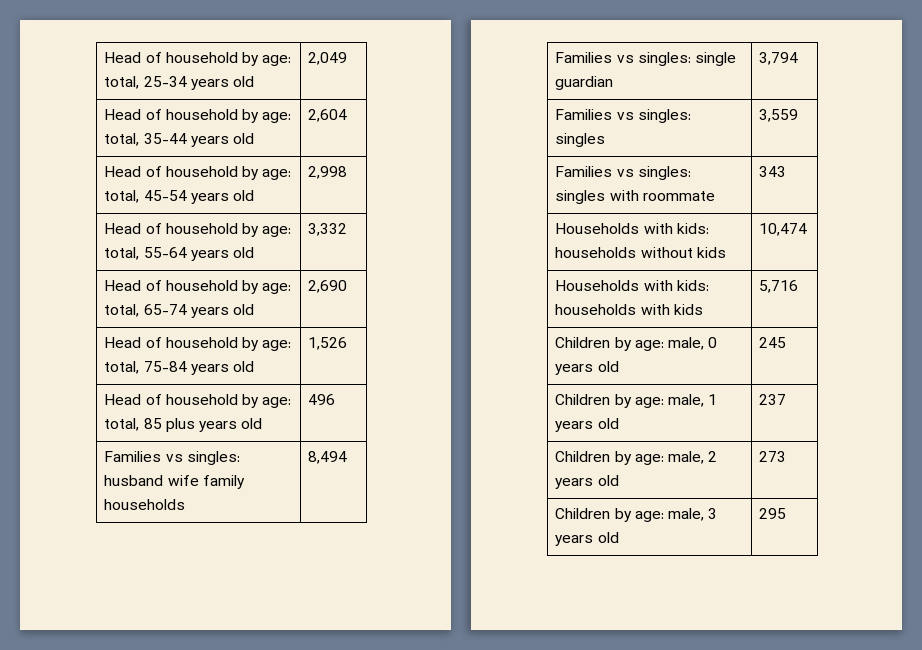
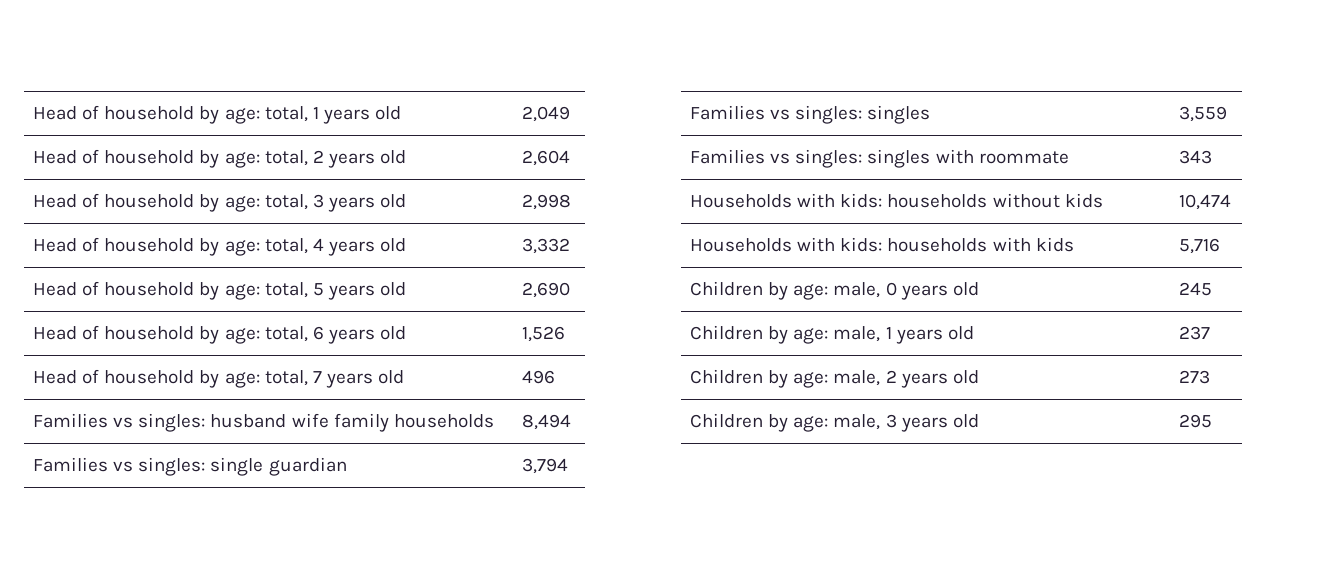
- Head of household by age: total, 25-34 years old | 2,049
+ Head of household by age: total, 1 years old | 2,049
- Head of household by age: total, 35-44 years old | 2,604
+ Head of household by age: total, 2 years old | 2,604
- Head of household by age: total, 45-54 years old | 2,998
+ Head of household by age: total, 3 years old | 2,998
- Head of household by age: total, 55-64 years old | 3,332
+ Head of household by age: total, 4 years old | 3,332
- Head of household by age: total, 65-74 years old | 2,690
+ Head of household by age: total, 5 years old | 2,690
- Head of household by age: total, 75-84 years old | 1,526
+ Head of household by age: total, 6 years old | 1,526
- Head of household by age: total, 85 plus years old | 496
+ Head of household by age: total, 7 years old | 496

